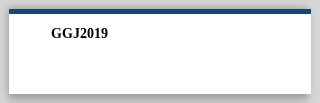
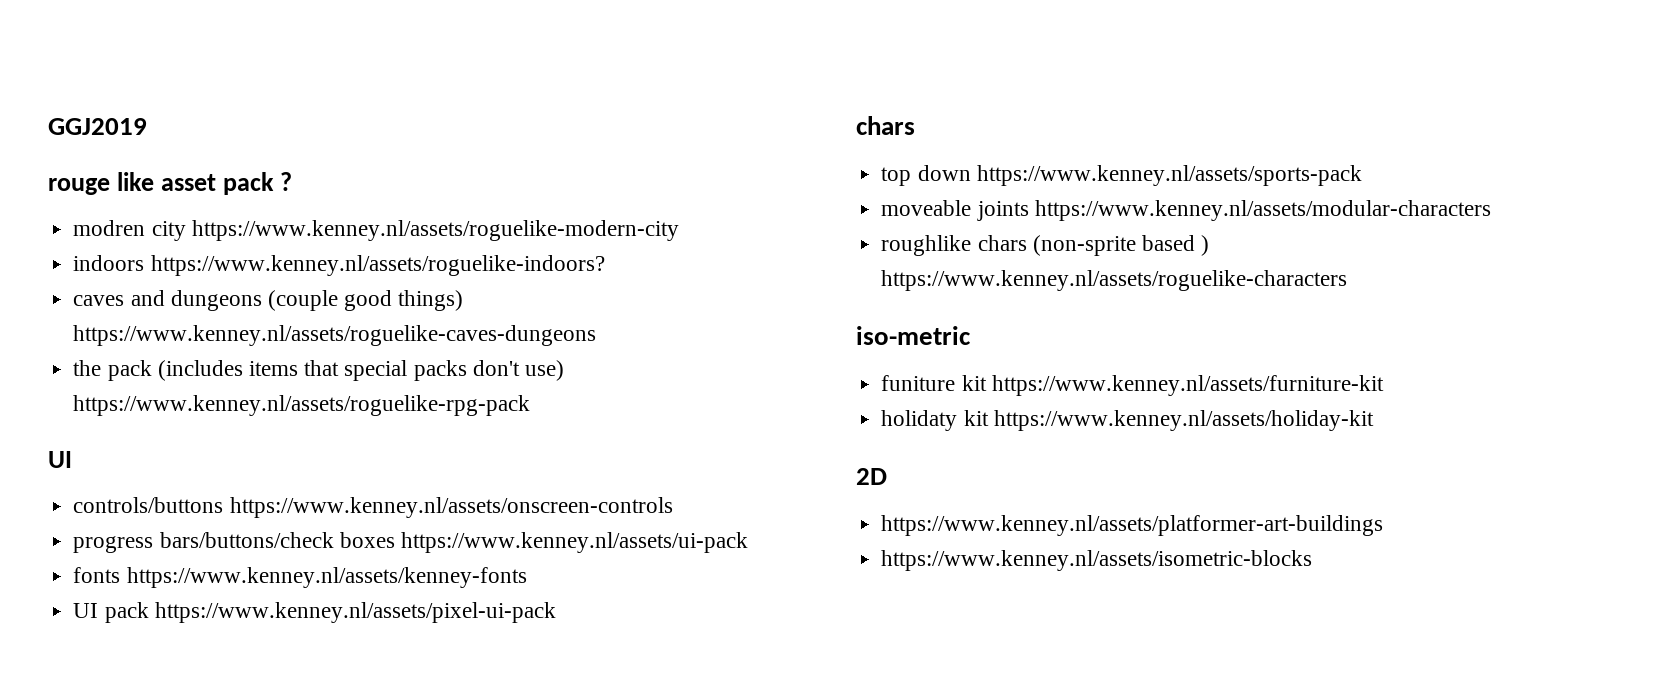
+ rouge like asset pack ?
+ modren city https://www.kenney.nl/assets/roguelike-modern-city
+ indoors https://www.kenney.nl/assets/roguelike-indoors?
+ caves and dungeons (couple good things) https://www.kenney.nl/assets/roguelike-caves-dungeons
+ the pack (includes items that special packs don't use) https://www.kenney.nl/assets/roguelike-rpg-pack
+ UI
+ controls/buttons https://www.kenney.nl/assets/onscreen-controls
+ progress bars/buttons/check boxes https://www.kenney.nl/assets/ui-pack
+ fonts https://www.kenney.nl/assets/kenney-fonts
+ UI pack https://www.kenney.nl/assets/pixel-ui-pack
+ chars
+ top down https://www.kenney.nl/assets/sports-pack
+ moveable joints https://www.kenney.nl/assets/modular-characters
+ roughlike chars (non-sprite based ) https://www.kenney.nl/assets/roguelike-characters
+ iso-metric
+ funiture kit https://www.kenney.nl/assets/furniture-kit
+ holidaty kit https://www.kenney.nl/assets/holiday-kit
+ 2D
+ https://www.kenney.nl/assets/platformer-art-buildings
+ https://www.kenney.nl/assets/isometric-blocks

